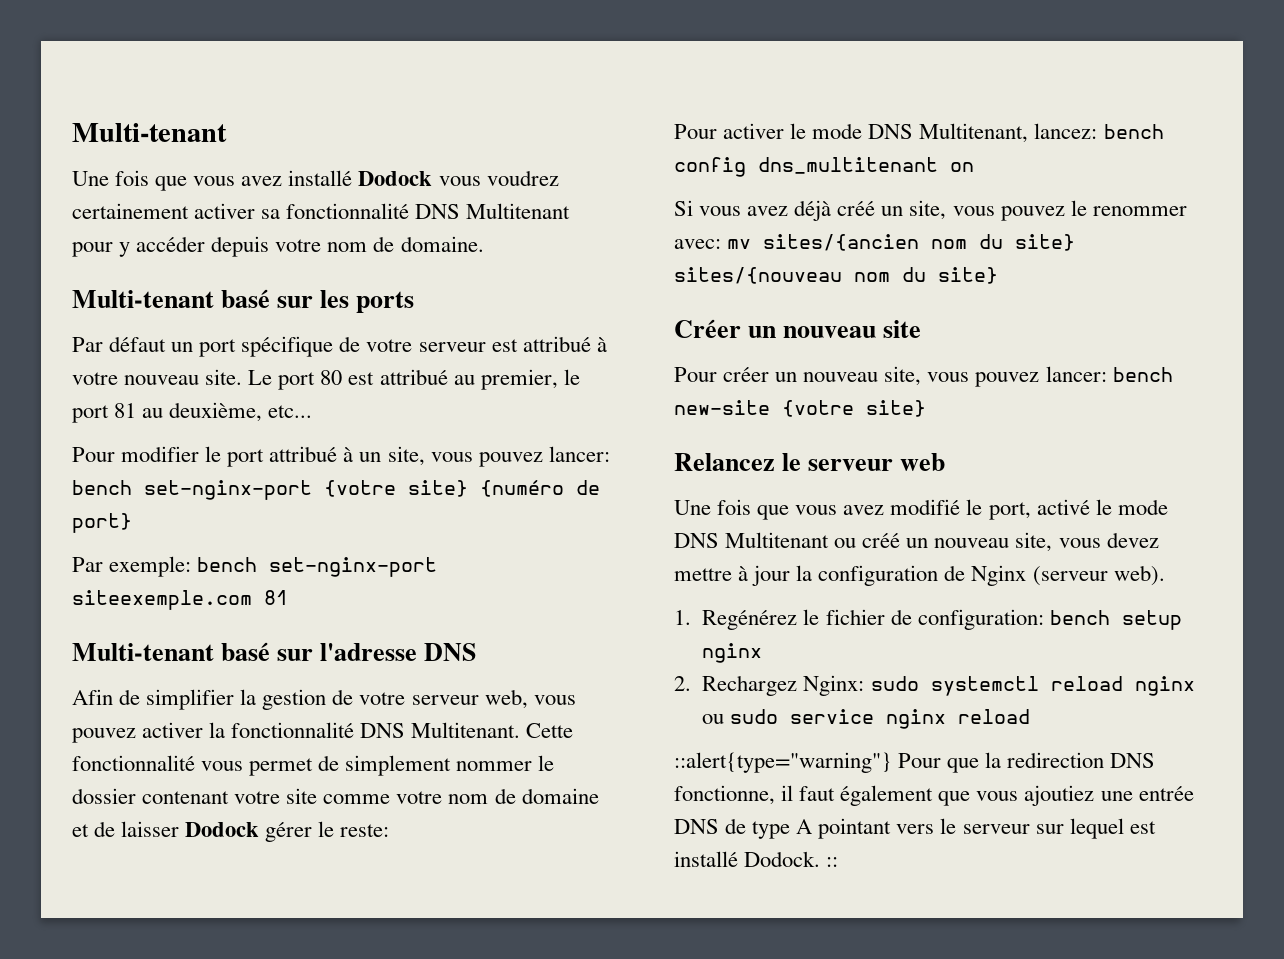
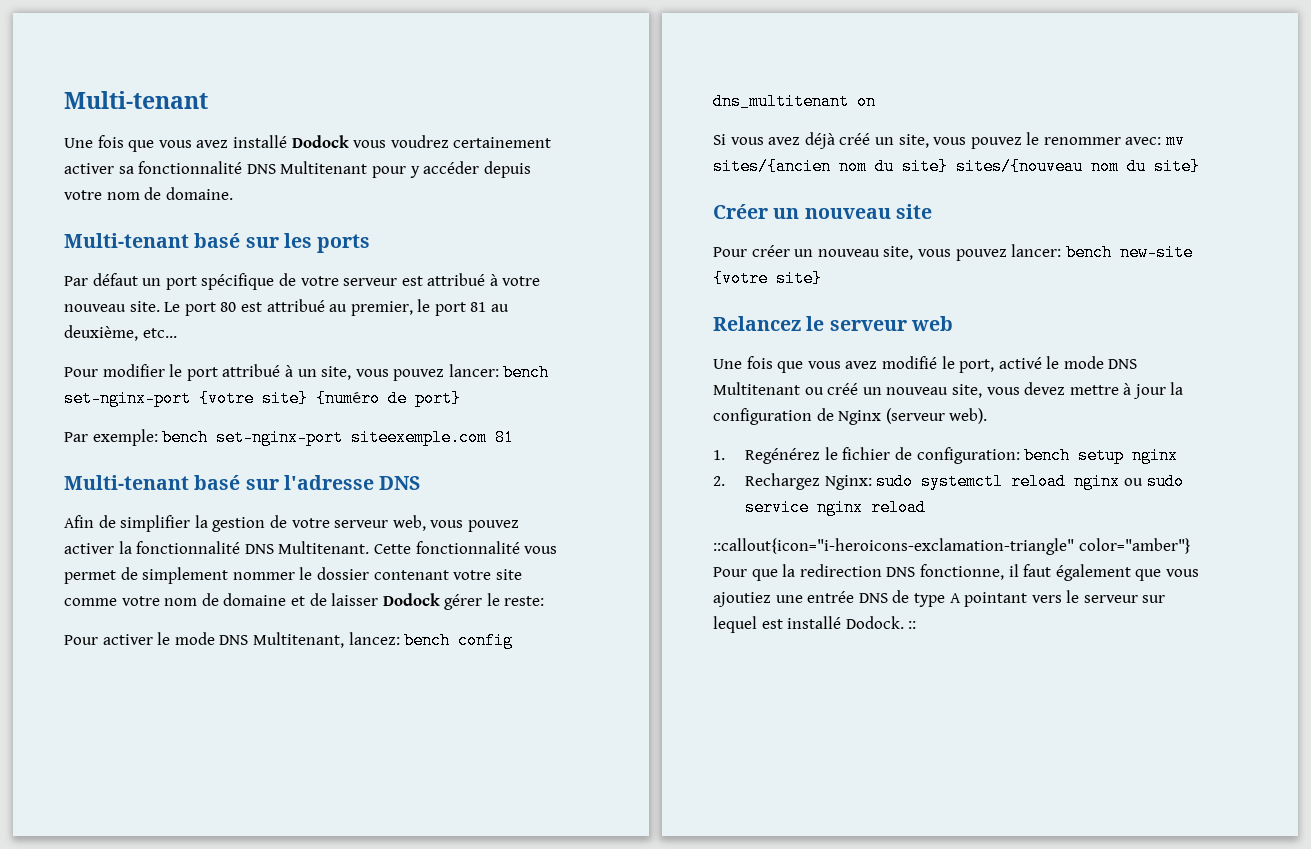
- ::alert{type="warning"} Pour que la redirection DNS fonctionne, il faut également que vous ajoutiez une entrée DNS de type A pointant vers le serveur sur lequel est installé Dodock. ::
+ ::callout{icon="i-heroicons-exclamation-triangle" color="amber"} Pour que la redirection DNS fonctionne, il faut également que vous ajoutiez une entrée DNS de type A pointant vers le serveur sur lequel est installé Dodock. ::

